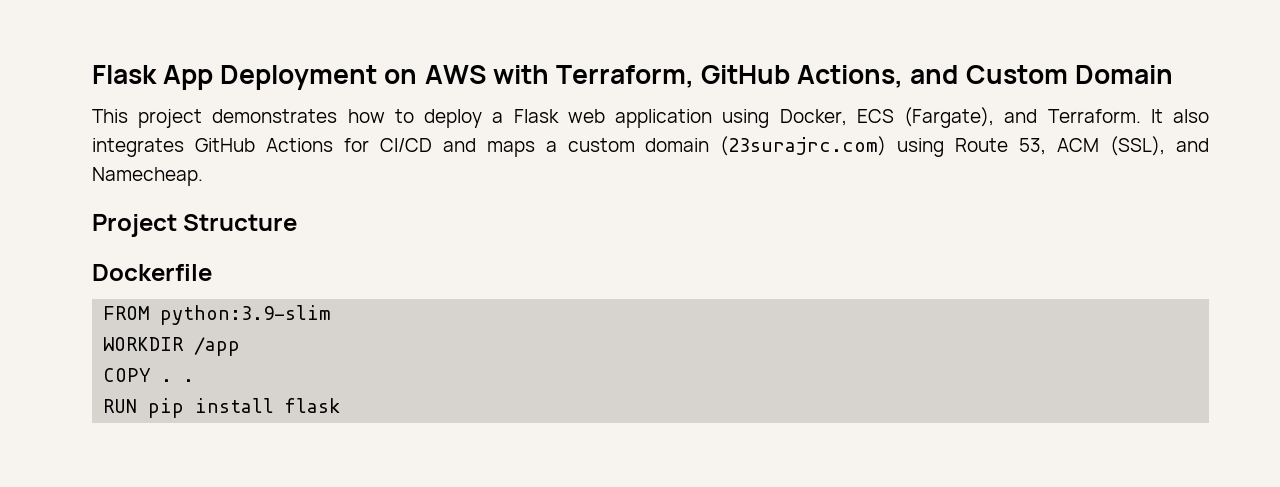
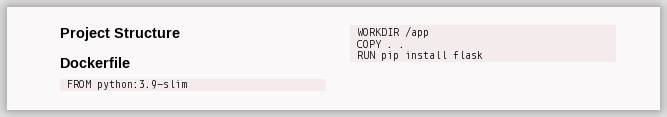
- Flask App Deployment on AWS with Terraform, GitHub Actions, and Custom Domain
- This project demonstrates how to deploy a Flask web application using Docker, ECS (Fargate), and Terraform. It also integrates GitHub Actions for CI/CD and maps a custom domain (23surajrc.com) using Route 53, ACM (SSL), and Namecheap.

